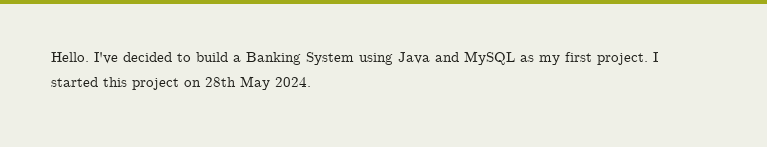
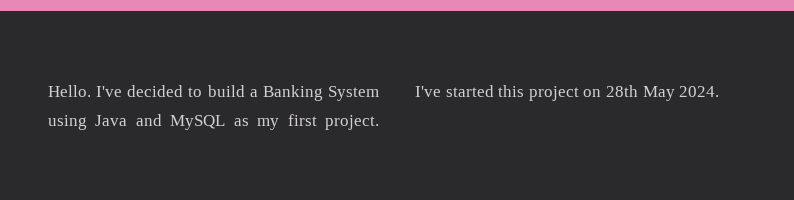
- I started this project on 28th May 2024.
+ I've started this project on 28th May 2024.

